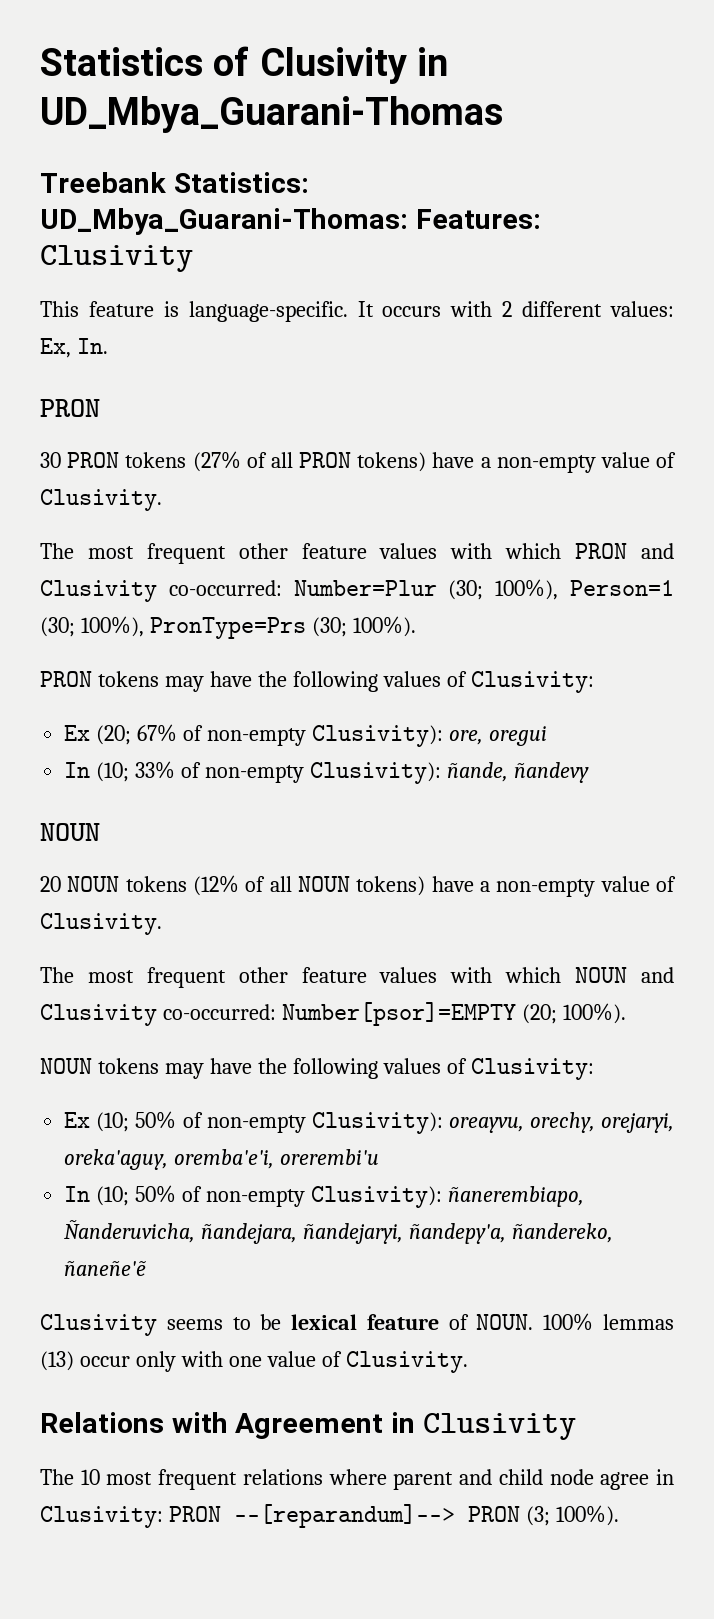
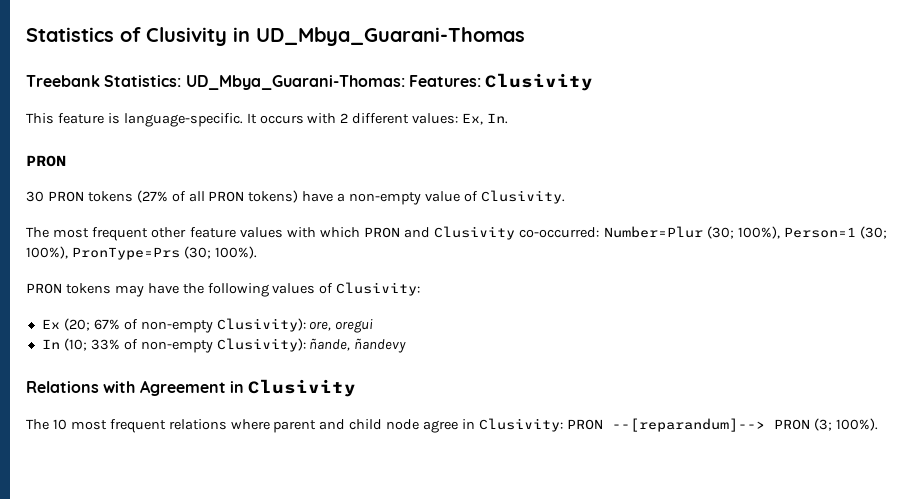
  In (10; 33% of non-empty Clusivity): ñande, ñandevy
- NOUN
- 20 NOUN tokens (12% of all NOUN tokens) have a non-empty value of Clusivity.
- The most frequent other feature values with which NOUN and Clusivity co-occurred: Number[psor]=EMPTY (20; 100%).
- NOUN tokens may have the following values of Clusivity:
- Ex (10; 50% of non-empty Clusivity): oreayvu, orechy, orejaryi, oreka'aguy, oremba'e'i, orerembi'u
- In (10; 50% of non-empty Clusivity): ñanerembiapo, Ñanderuvicha, ñandejara, ñandejaryi, ñandepy'a, ñandereko, ñaneñe'ẽ
- Clusivity seems to be lexical feature of NOUN. 100% lemmas (13) occur only with one value of Clusivity.

